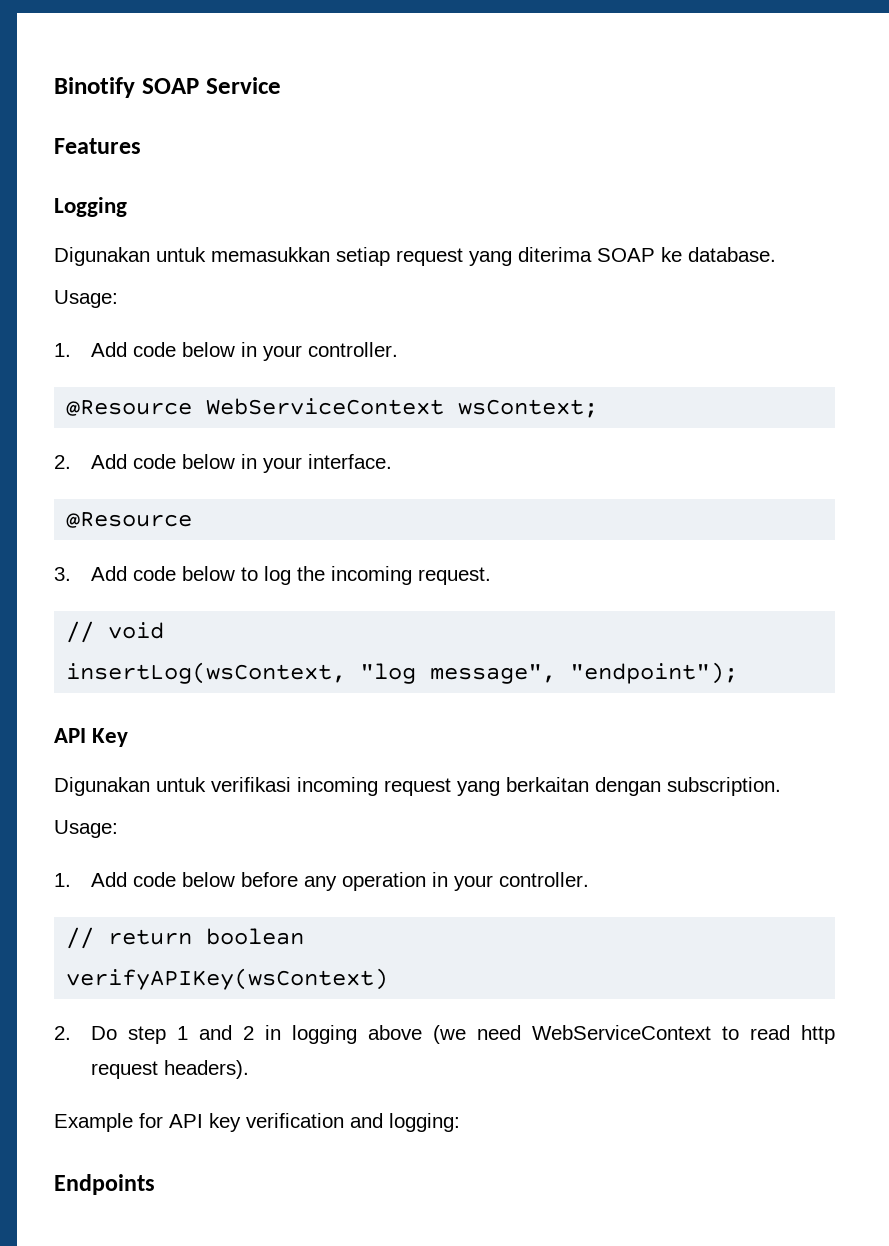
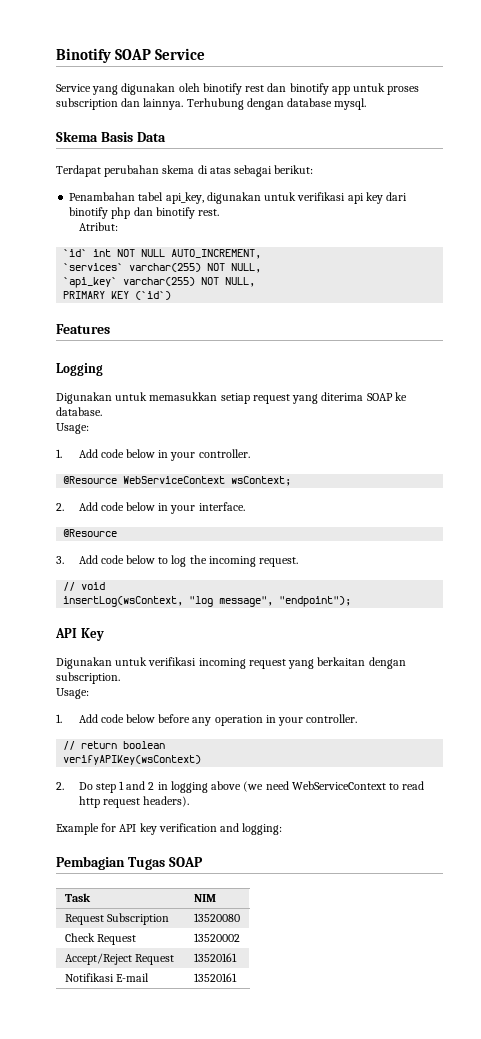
+ Service yang digunakan oleh binotify rest dan binotify app untuk proses subscription dan lainnya. Terhubung dengan database mysql.
+ Skema Basis Data
+ Terdapat perubahan skema di atas sebagai berikut:
+ Penambahan tabel api_key, digunakan untuk verifikasi api key dari binotify php dan binotify rest.
+ Atribut:
+ `id` int NOT NULL AUTO_INCREMENT,
+ `services` varchar(255) NOT NULL,
+ `api_key` varchar(255) NOT NULL,
+ PRIMARY KEY (`id`)
- Endpoints
+ Pembagian Tugas SOAP
+ Task | NIM
+ Request Subscription | 13520080
+ Check Request | 13520002
+ Accept/Reject Request | 13520161
+ Notifikasi E-mail | 13520161

